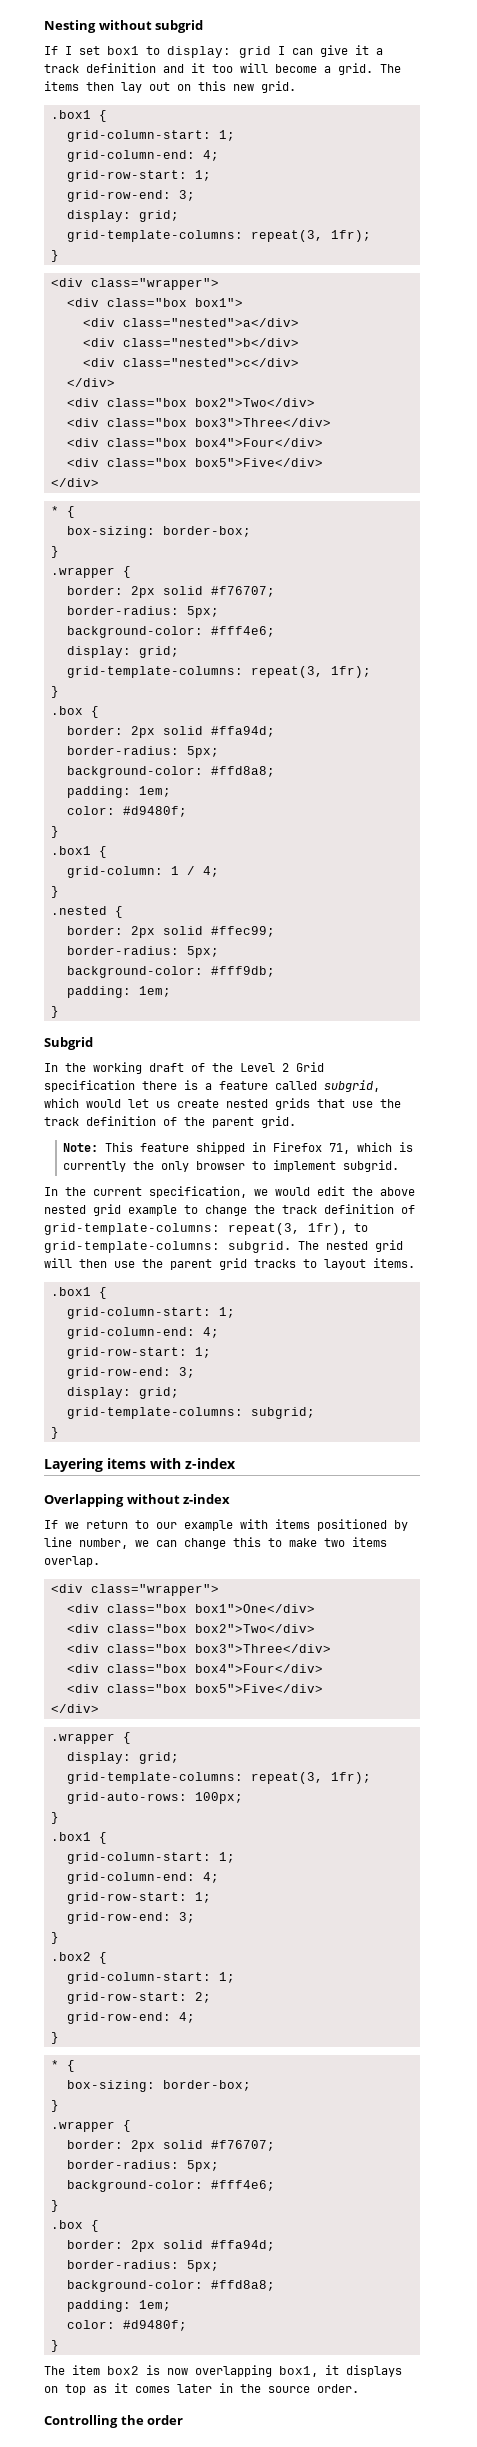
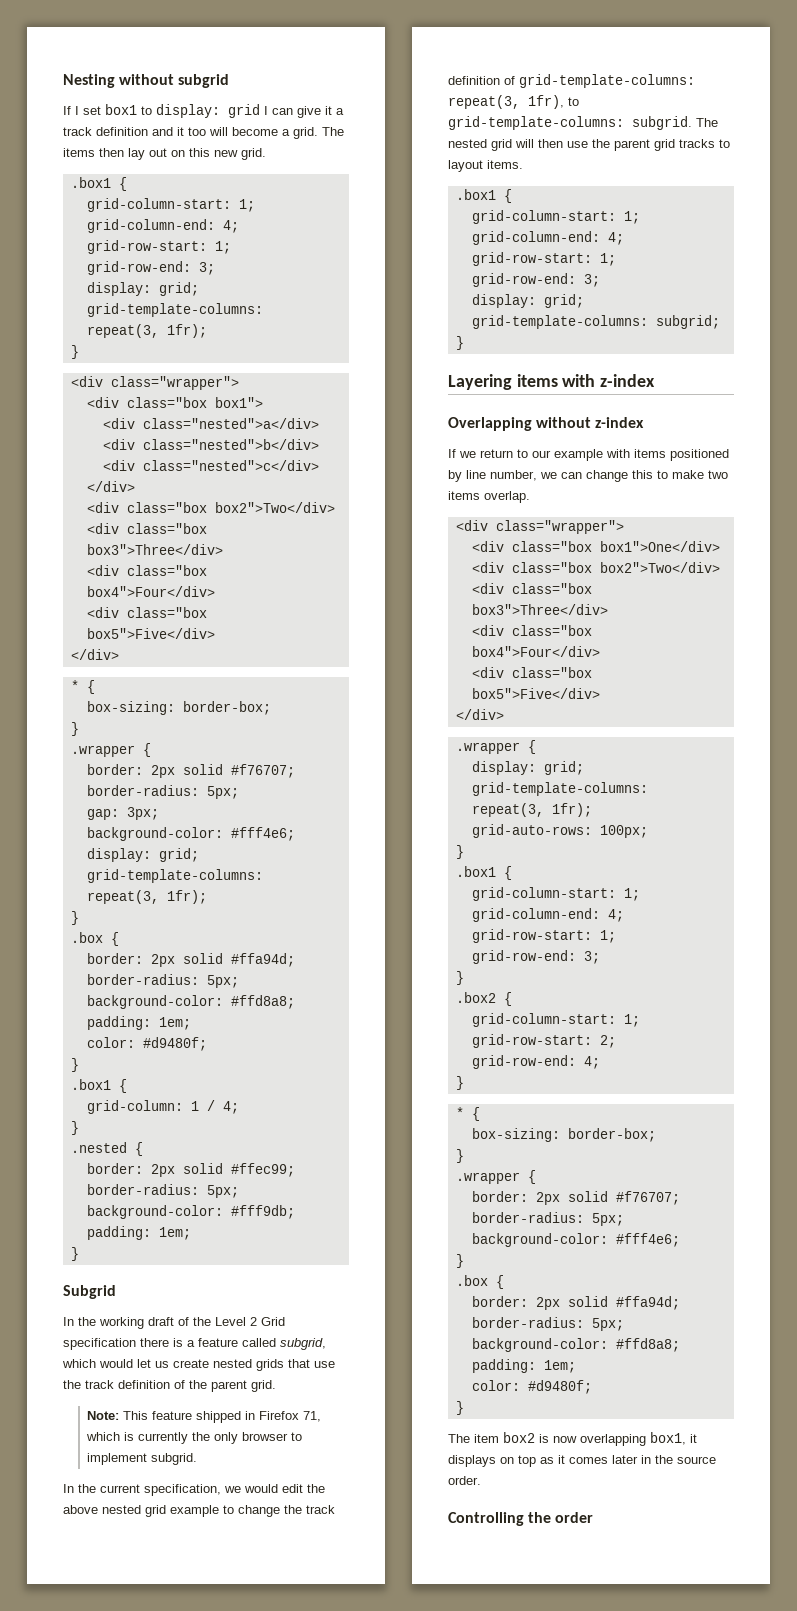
+ gap: 3px;

